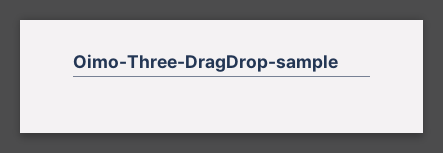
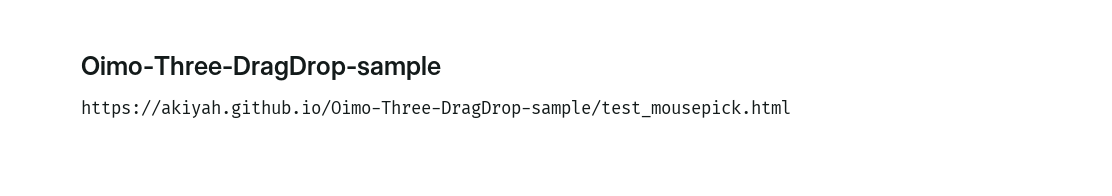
+ https://akiyah.github.io/Oimo-Three-DragDrop-sample/test_mousepick.html

